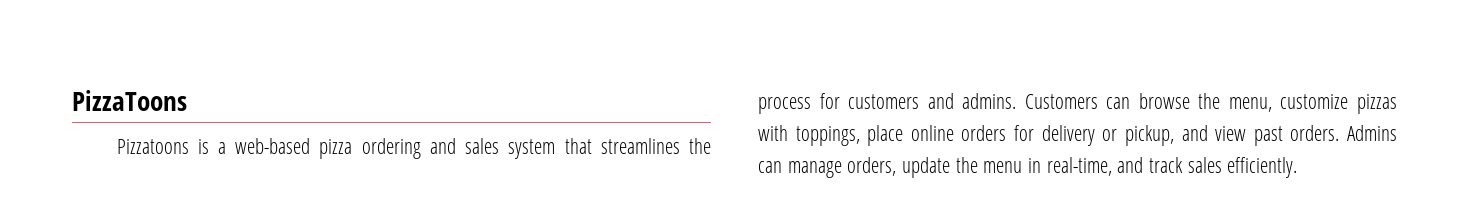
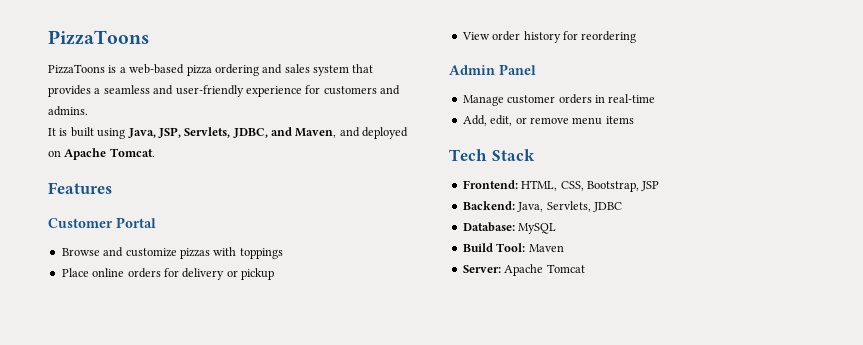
- Pizzatoons is a web-based pizza ordering and sales system that streamlines the process for customers and admins. Customers can browse the menu, customize pizzas with toppings, place online orders for delivery or pickup, and view past orders. Admins can manage orders, update the menu in real-time, and track sales efficiently.
+ PizzaToons is a web-based pizza ordering and sales system that provides a seamless and user-friendly experience for customers and admins.
+ It is built using Java, JSP, Servlets, JDBC, and Maven, and deployed on Apache Tomcat.
+ Features
+ Customer Portal
+ Browse and customize pizzas with toppings
+ Place online orders for delivery or pickup
+ View order history for reordering
+ Admin Panel
+ Manage customer orders in real-time
+ Add, edit, or remove menu items
+ Tech Stack
+ Frontend: HTML, CSS, Bootstrap, JSP
+ Backend: Java, Servlets, JDBC
+ Database: MySQL
+ Build Tool: Maven
+ Server: Apache Tomcat

